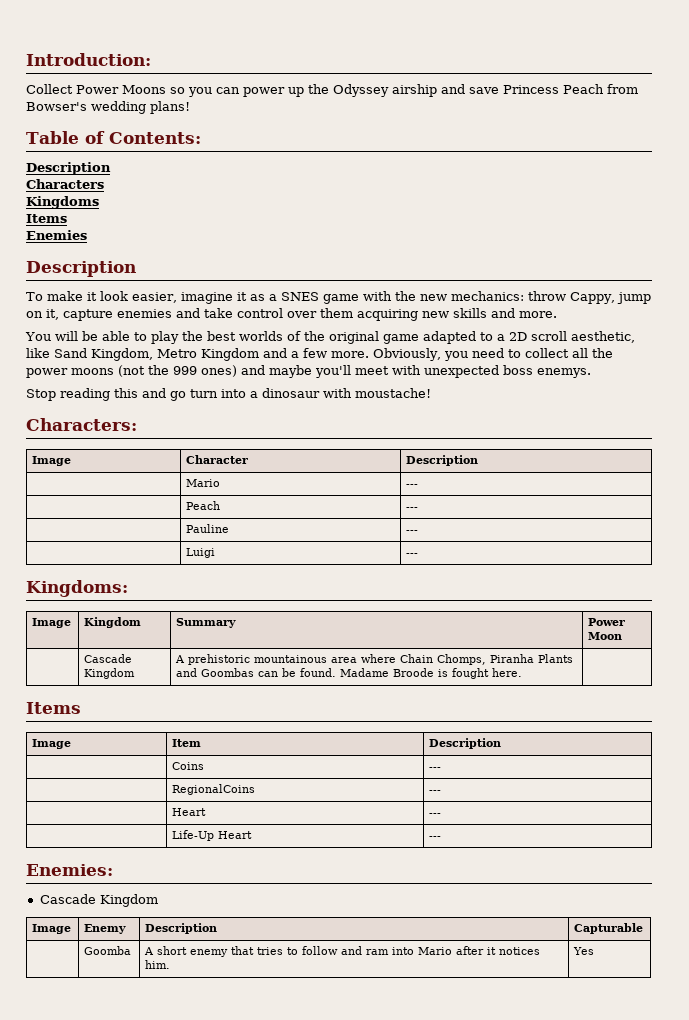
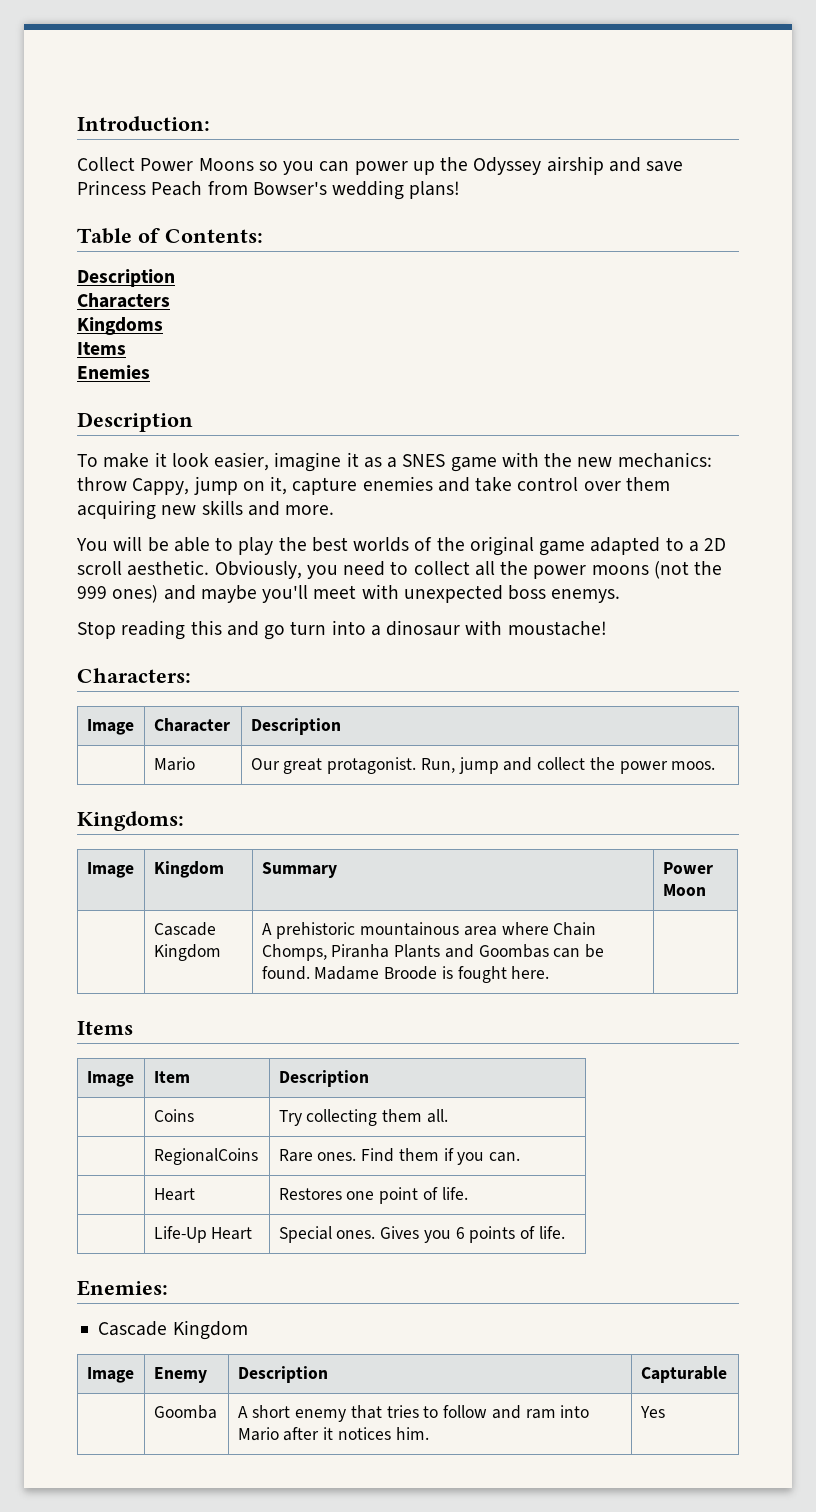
- You will be able to play the best worlds of the original game adapted to a 2D scroll aesthetic, like Sand Kingdom, Metro Kingdom and a few more.
+ You will be able to play the best worlds of the original game adapted to a 2D scroll aesthetic.
- | Mario | ---
- | Peach | ---
- | Pauline | ---
- | Luigi | ---
+ | Mario | Our great protagonist. Run, jump and collect the power moos.
- | Coins | ---
- | RegionalCoins | ---
- | Heart | ---
- | Life-Up Heart | ---
+ | Coins | Try collecting them all.
+ | RegionalCoins | Rare ones. Find them if you can.
+ | Heart | Restores one point of life.
+ | Life-Up Heart | Special ones. Gives you 6 points of life.

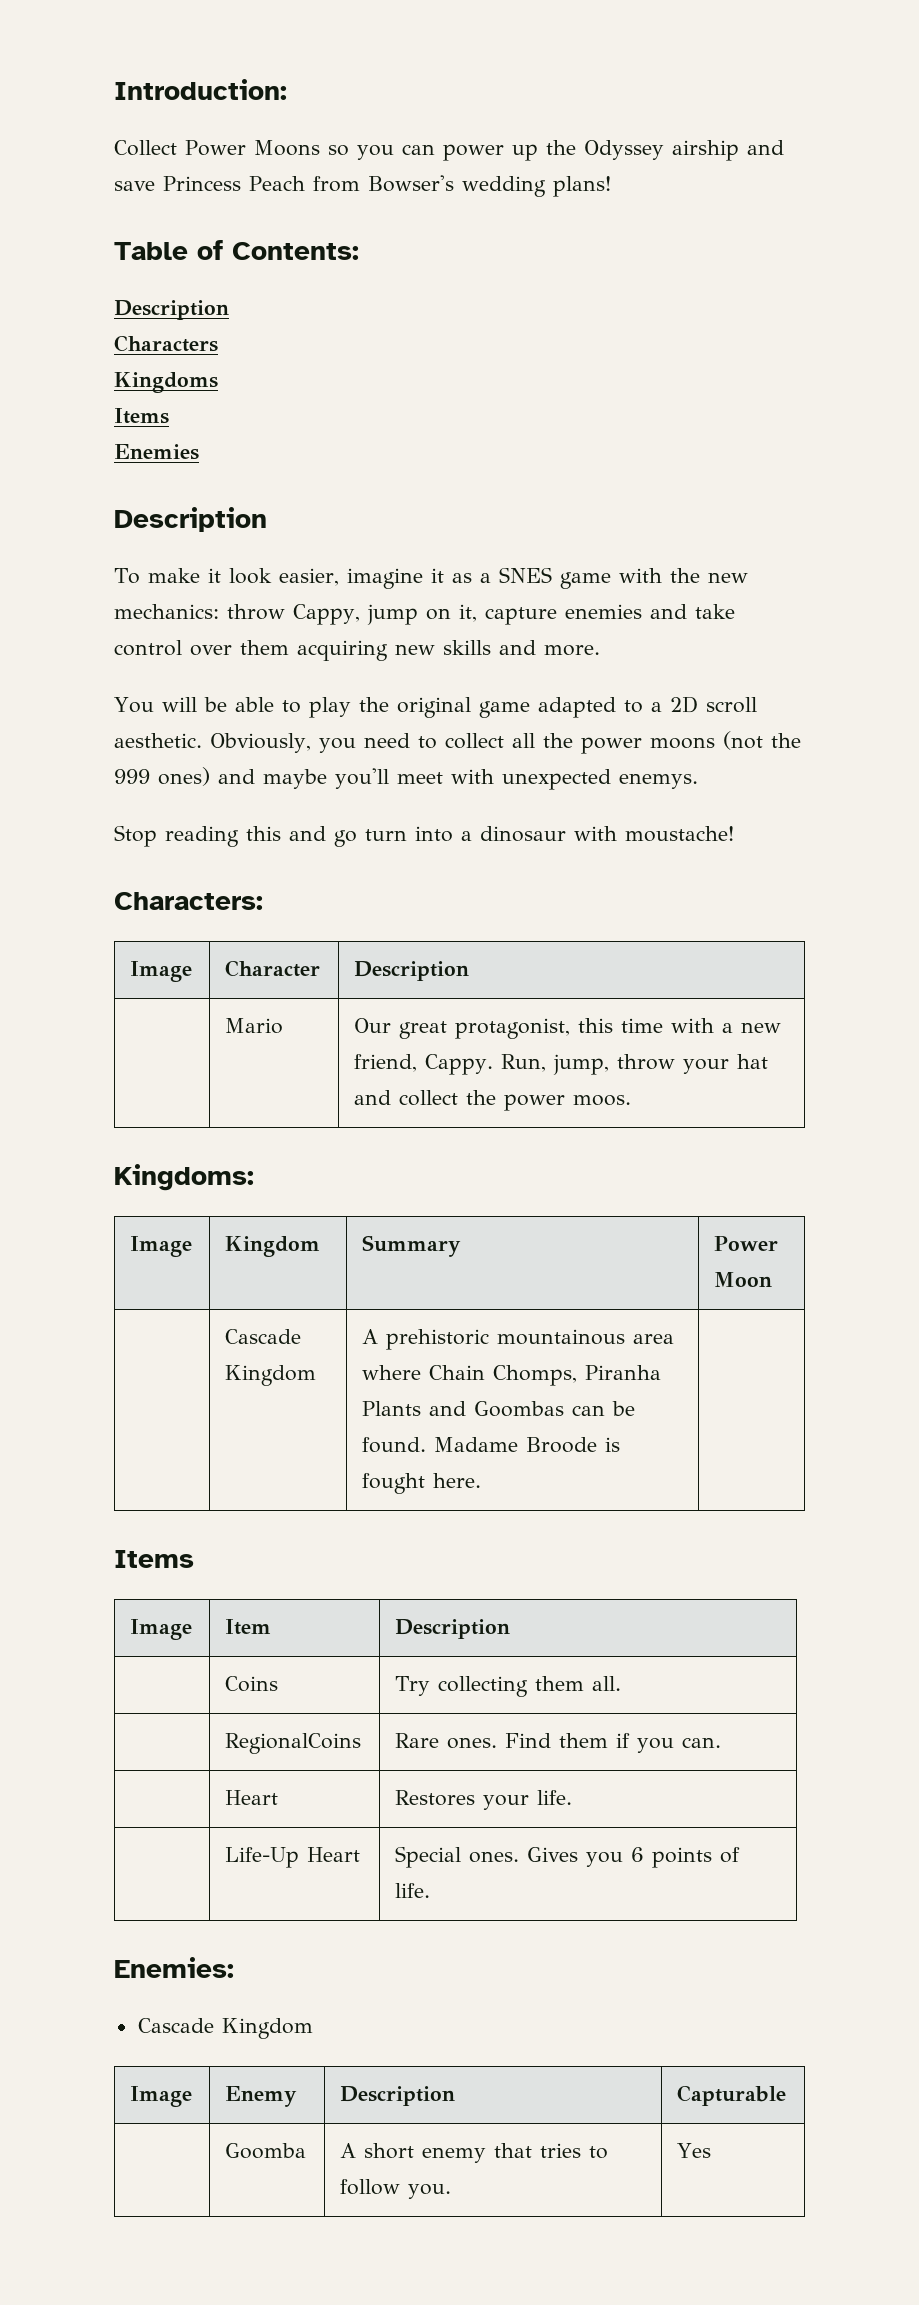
- You will be able to play the best worlds of the original game adapted to a 2D scroll aesthetic.
+ You will be able to play the original game adapted to a 2D scroll aesthetic.
- Obviously, you need to collect all the power moons (not the 999 ones) and maybe you'll meet with unexpected boss enemys.
+ Obviously, you need to collect all the power moons (not the 999 ones) and maybe you'll meet with unexpected enemys.
- | Mario | Our great protagonist. Run, jump and collect the power moos.
+ | Mario | Our great protagonist, this time with a new friend, Cappy. Run, jump, throw your hat and collect the power moos.
- | Heart | Restores one point of life.
+ | Heart | Restores your life.
- | Goomba | A short enemy that tries to follow and ram into Mario after it notices him. | Yes
+ | Goomba | A short enemy that tries to follow you. | Yes

